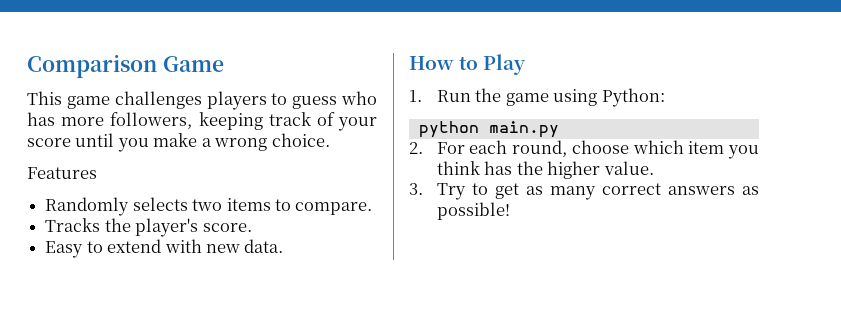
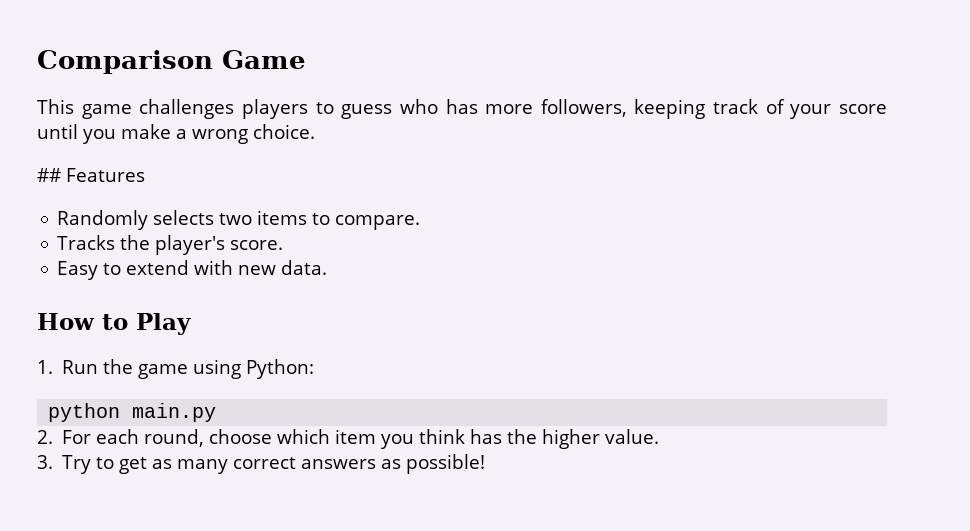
- Features
+ ## Features

